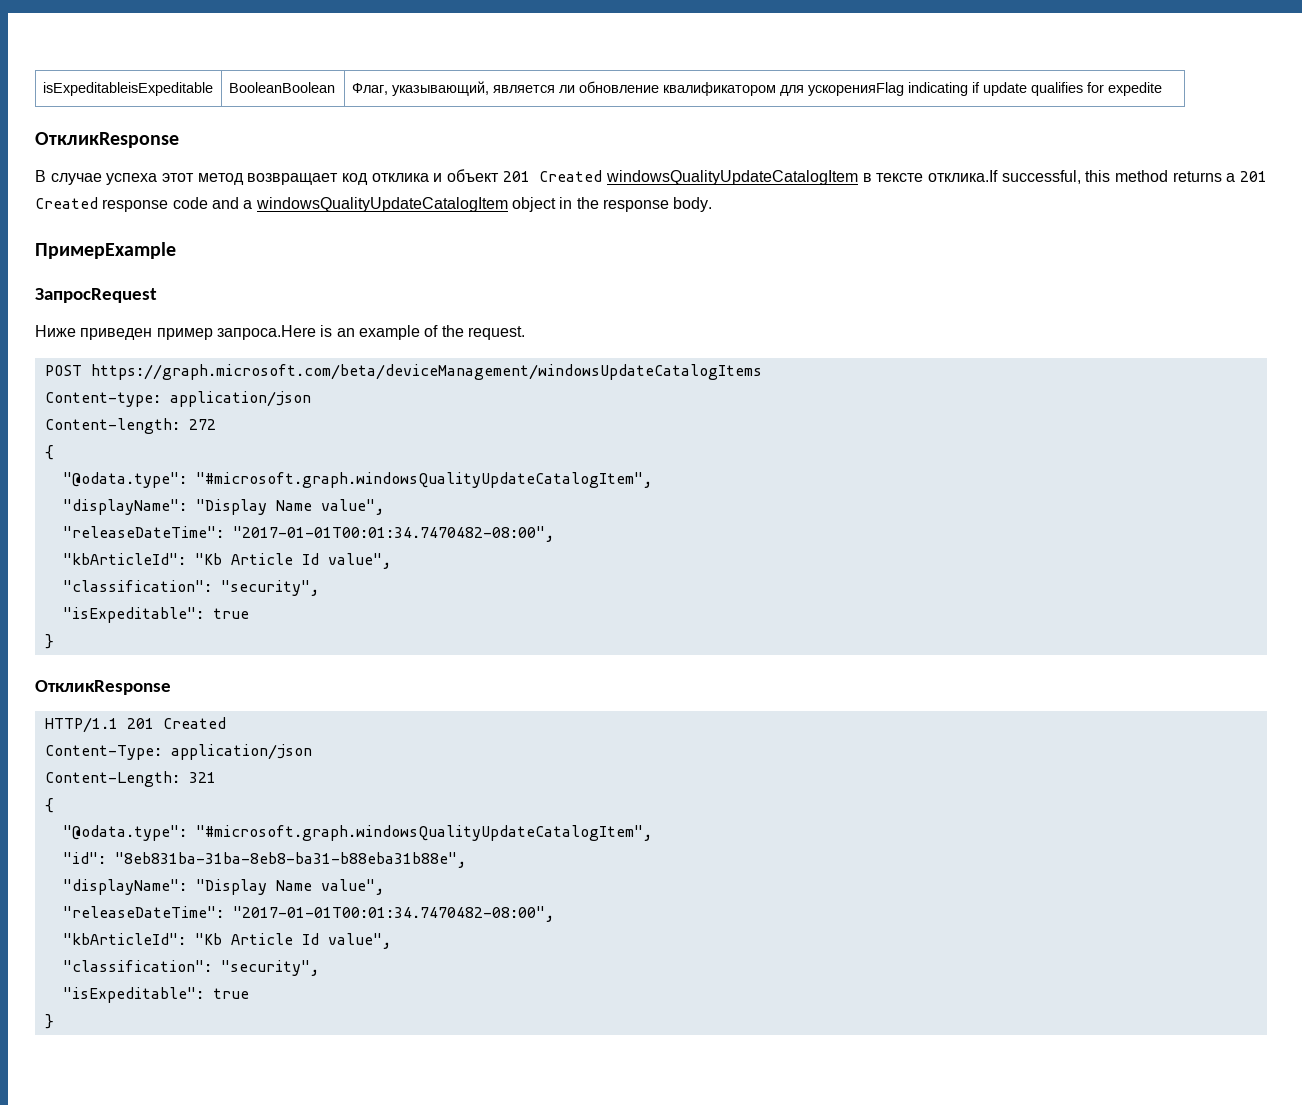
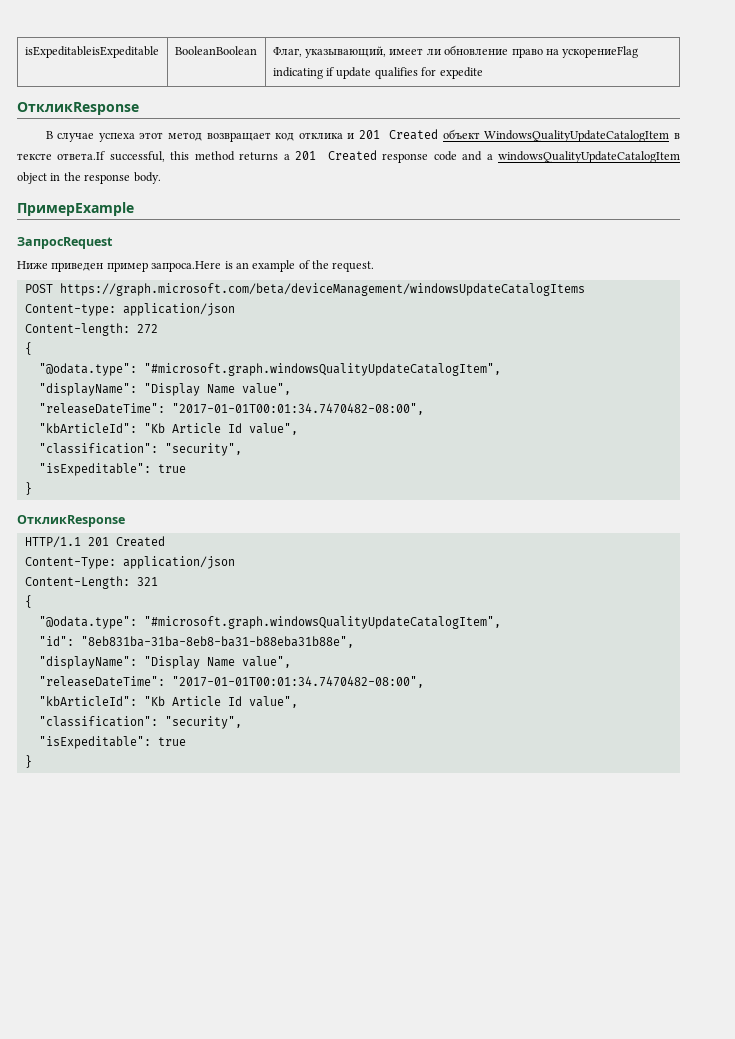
- isExpeditableisExpeditable | BooleanBoolean | Флаг, указывающий, является ли обновление квалификатором для ускоренияFlag indicating if update qualifies for expedite
+ isExpeditableisExpeditable | BooleanBoolean | Флаг, указывающий, имеет ли обновление право на ускорениеFlag indicating if update qualifies for expedite
- В случае успеха этот метод возвращает код отклика и объект 201 Created windowsQualityUpdateCatalogItem в тексте отклика.If successful, this method returns a 201 Created response code and a windowsQualityUpdateCatalogItem object in the response body.
+ В случае успеха этот метод возвращает код отклика и 201 Created объект WindowsQualityUpdateCatalogItem в тексте ответа.If successful, this method returns a 201 Created response code and a windowsQualityUpdateCatalogItem object in the response body.

